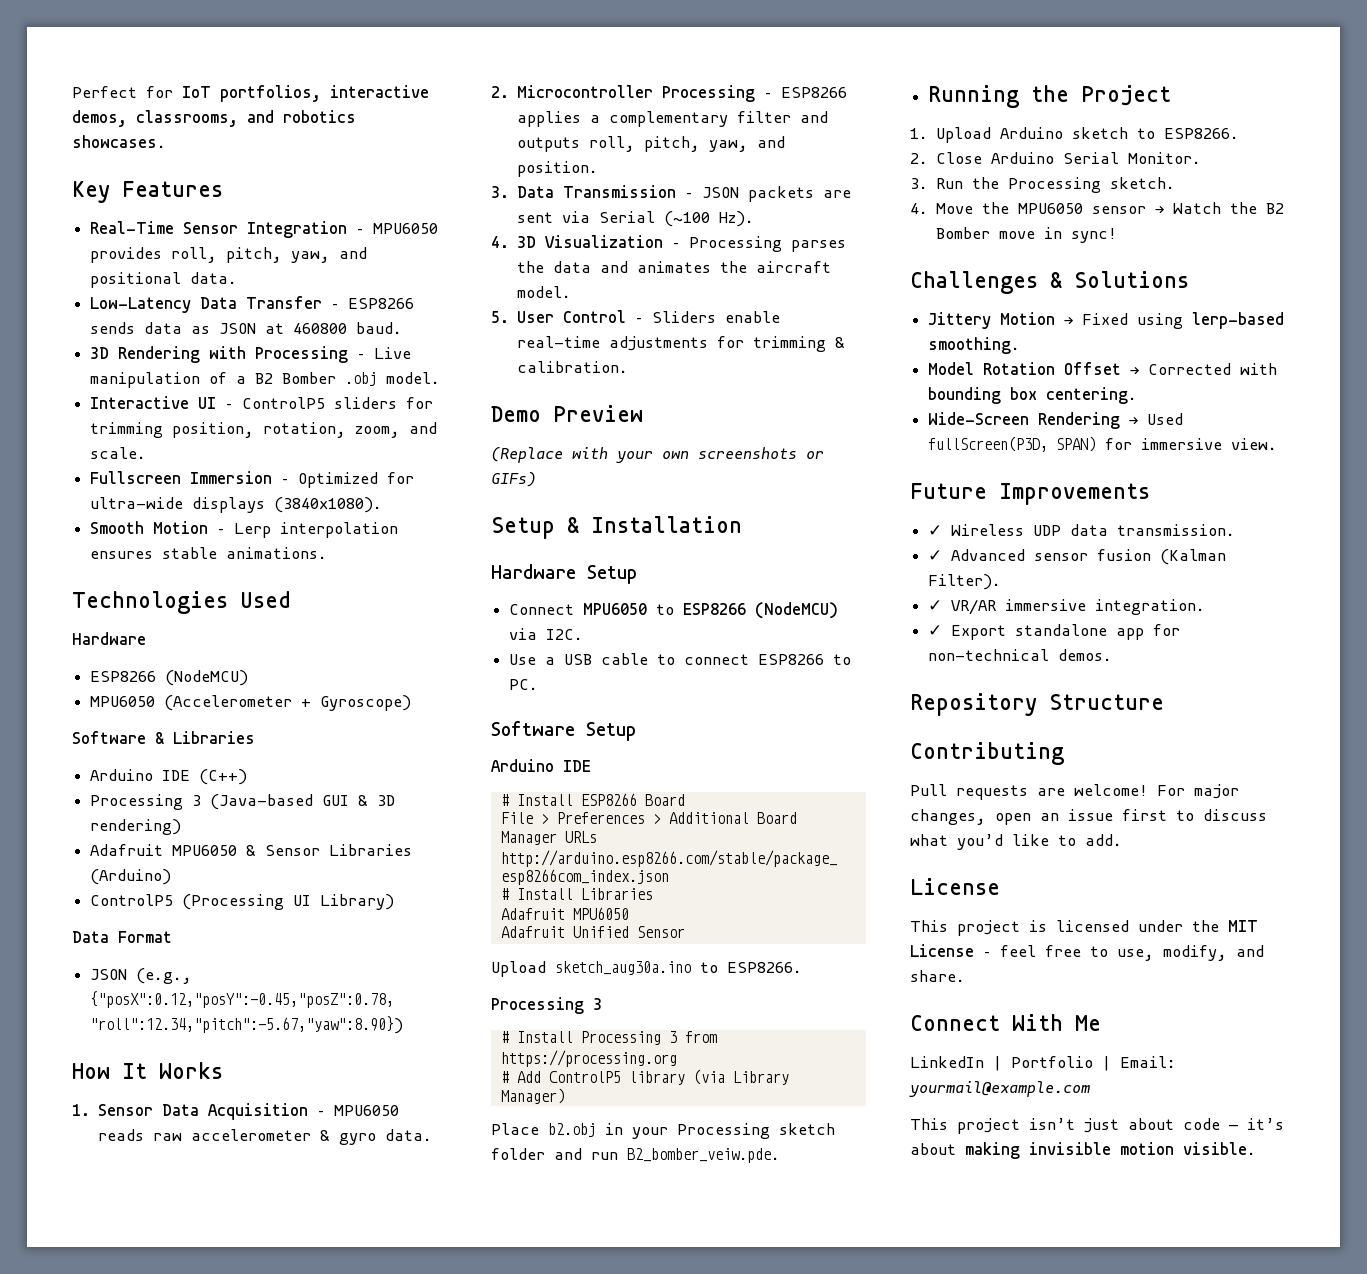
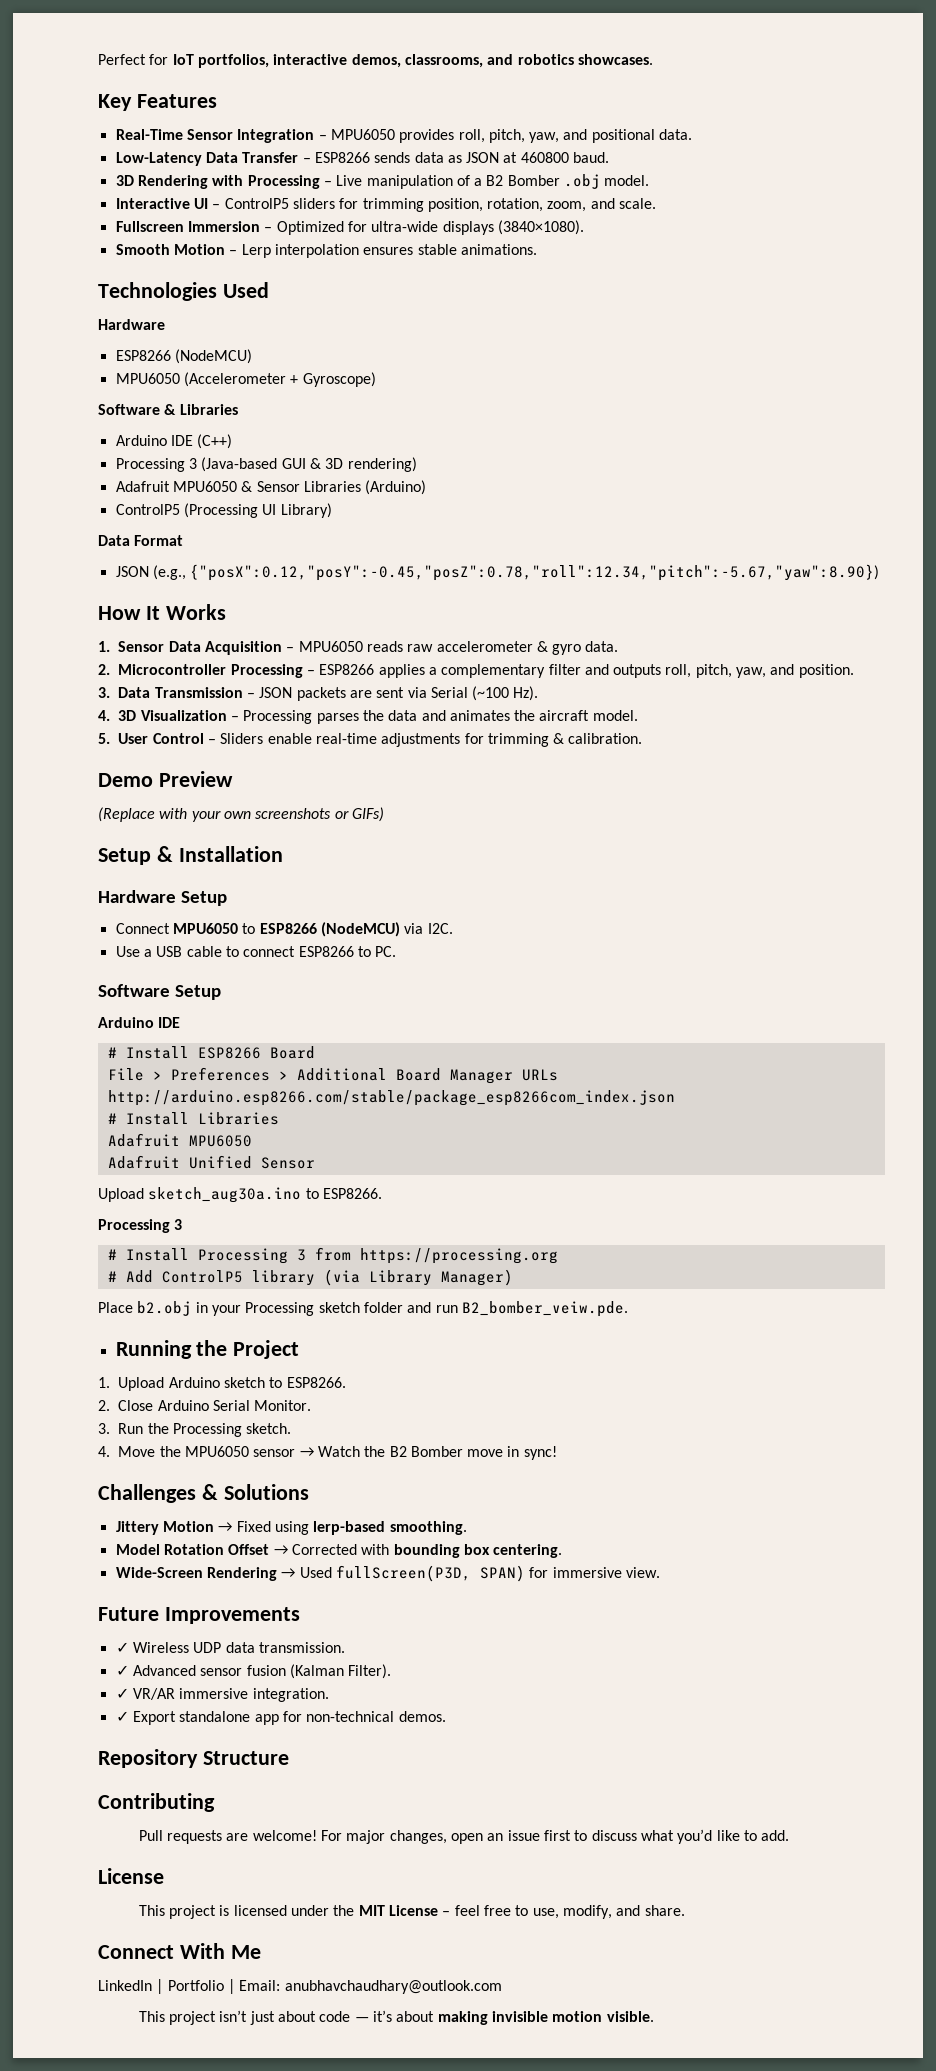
- LinkedIn | Portfolio | Email: yourmail@example.com
+ LinkedIn | Portfolio | Email: anubhavchaudhary@outlook.com

